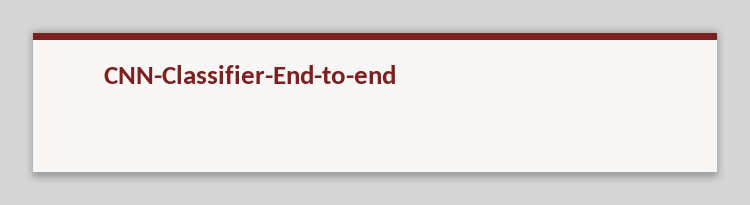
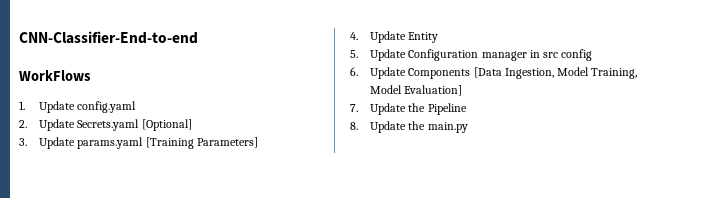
+ WorkFlows
+ 1. Update config.yaml
+ 2. Update Secrets.yaml [Optional]
+ 3. Update params.yaml [Training Parameters]
+ 4. Update Entity
+ 5. Update Configuration manager in src config
+ 6. Update Components [Data Ingestion, Model Training, Model Evaluation]
+ 7. Update the Pipeline
+ 8. Update the main.py

